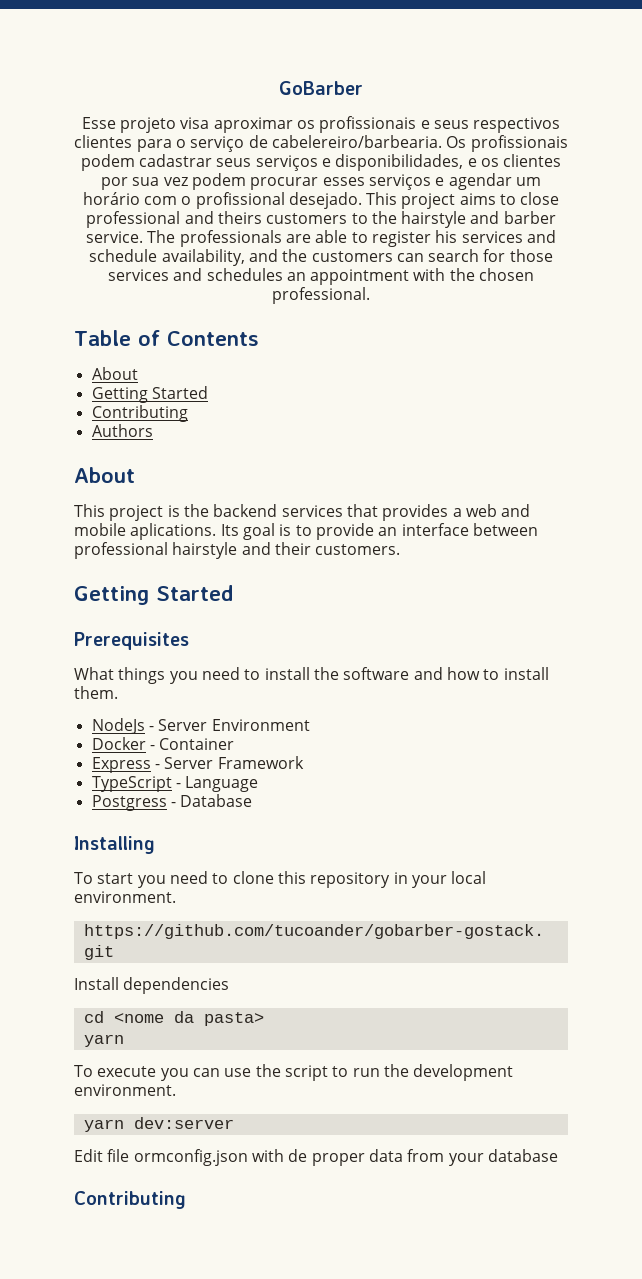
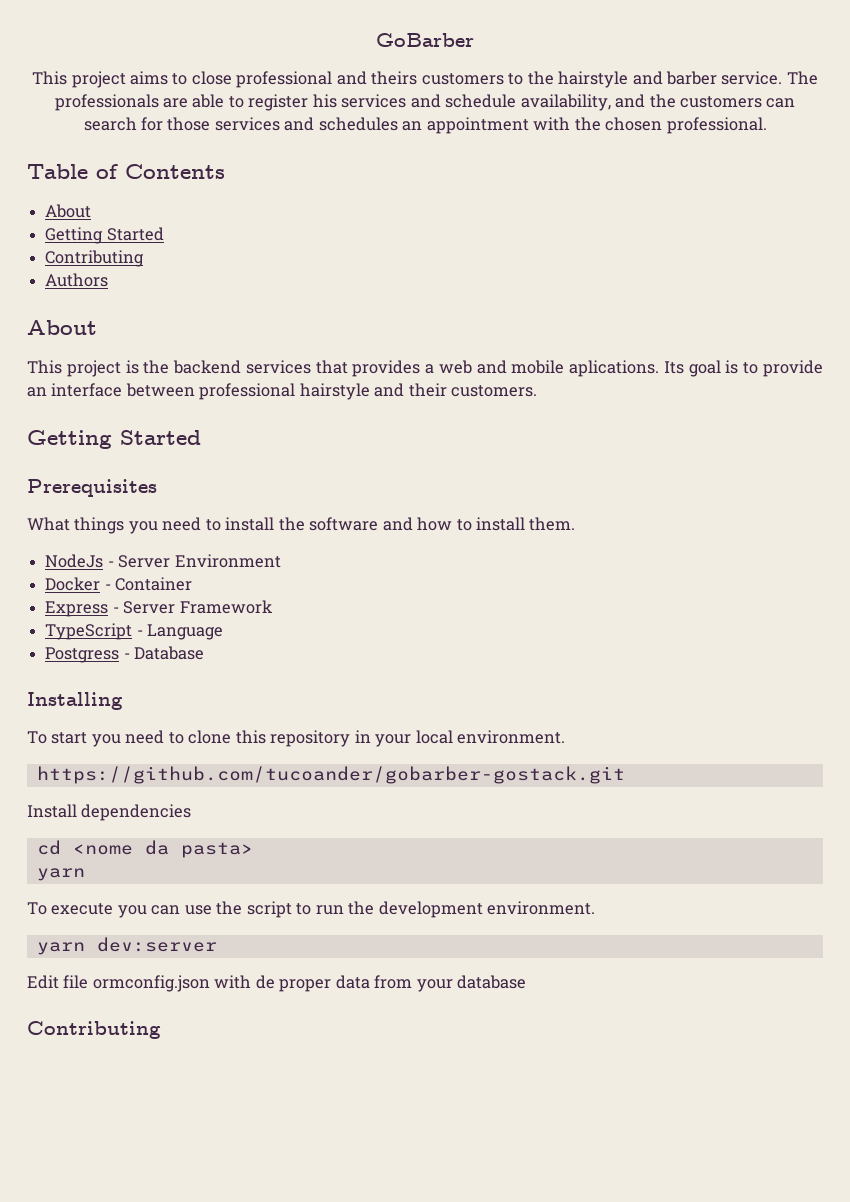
- Esse projeto visa aproximar os profissionais e seus respectivos clientes para o serviço de cabelereiro/barbearia. Os profissionais podem cadastrar seus serviços e disponibilidades, e os clientes por sua vez podem procurar esses serviços e agendar um horário com o profissional desejado.

